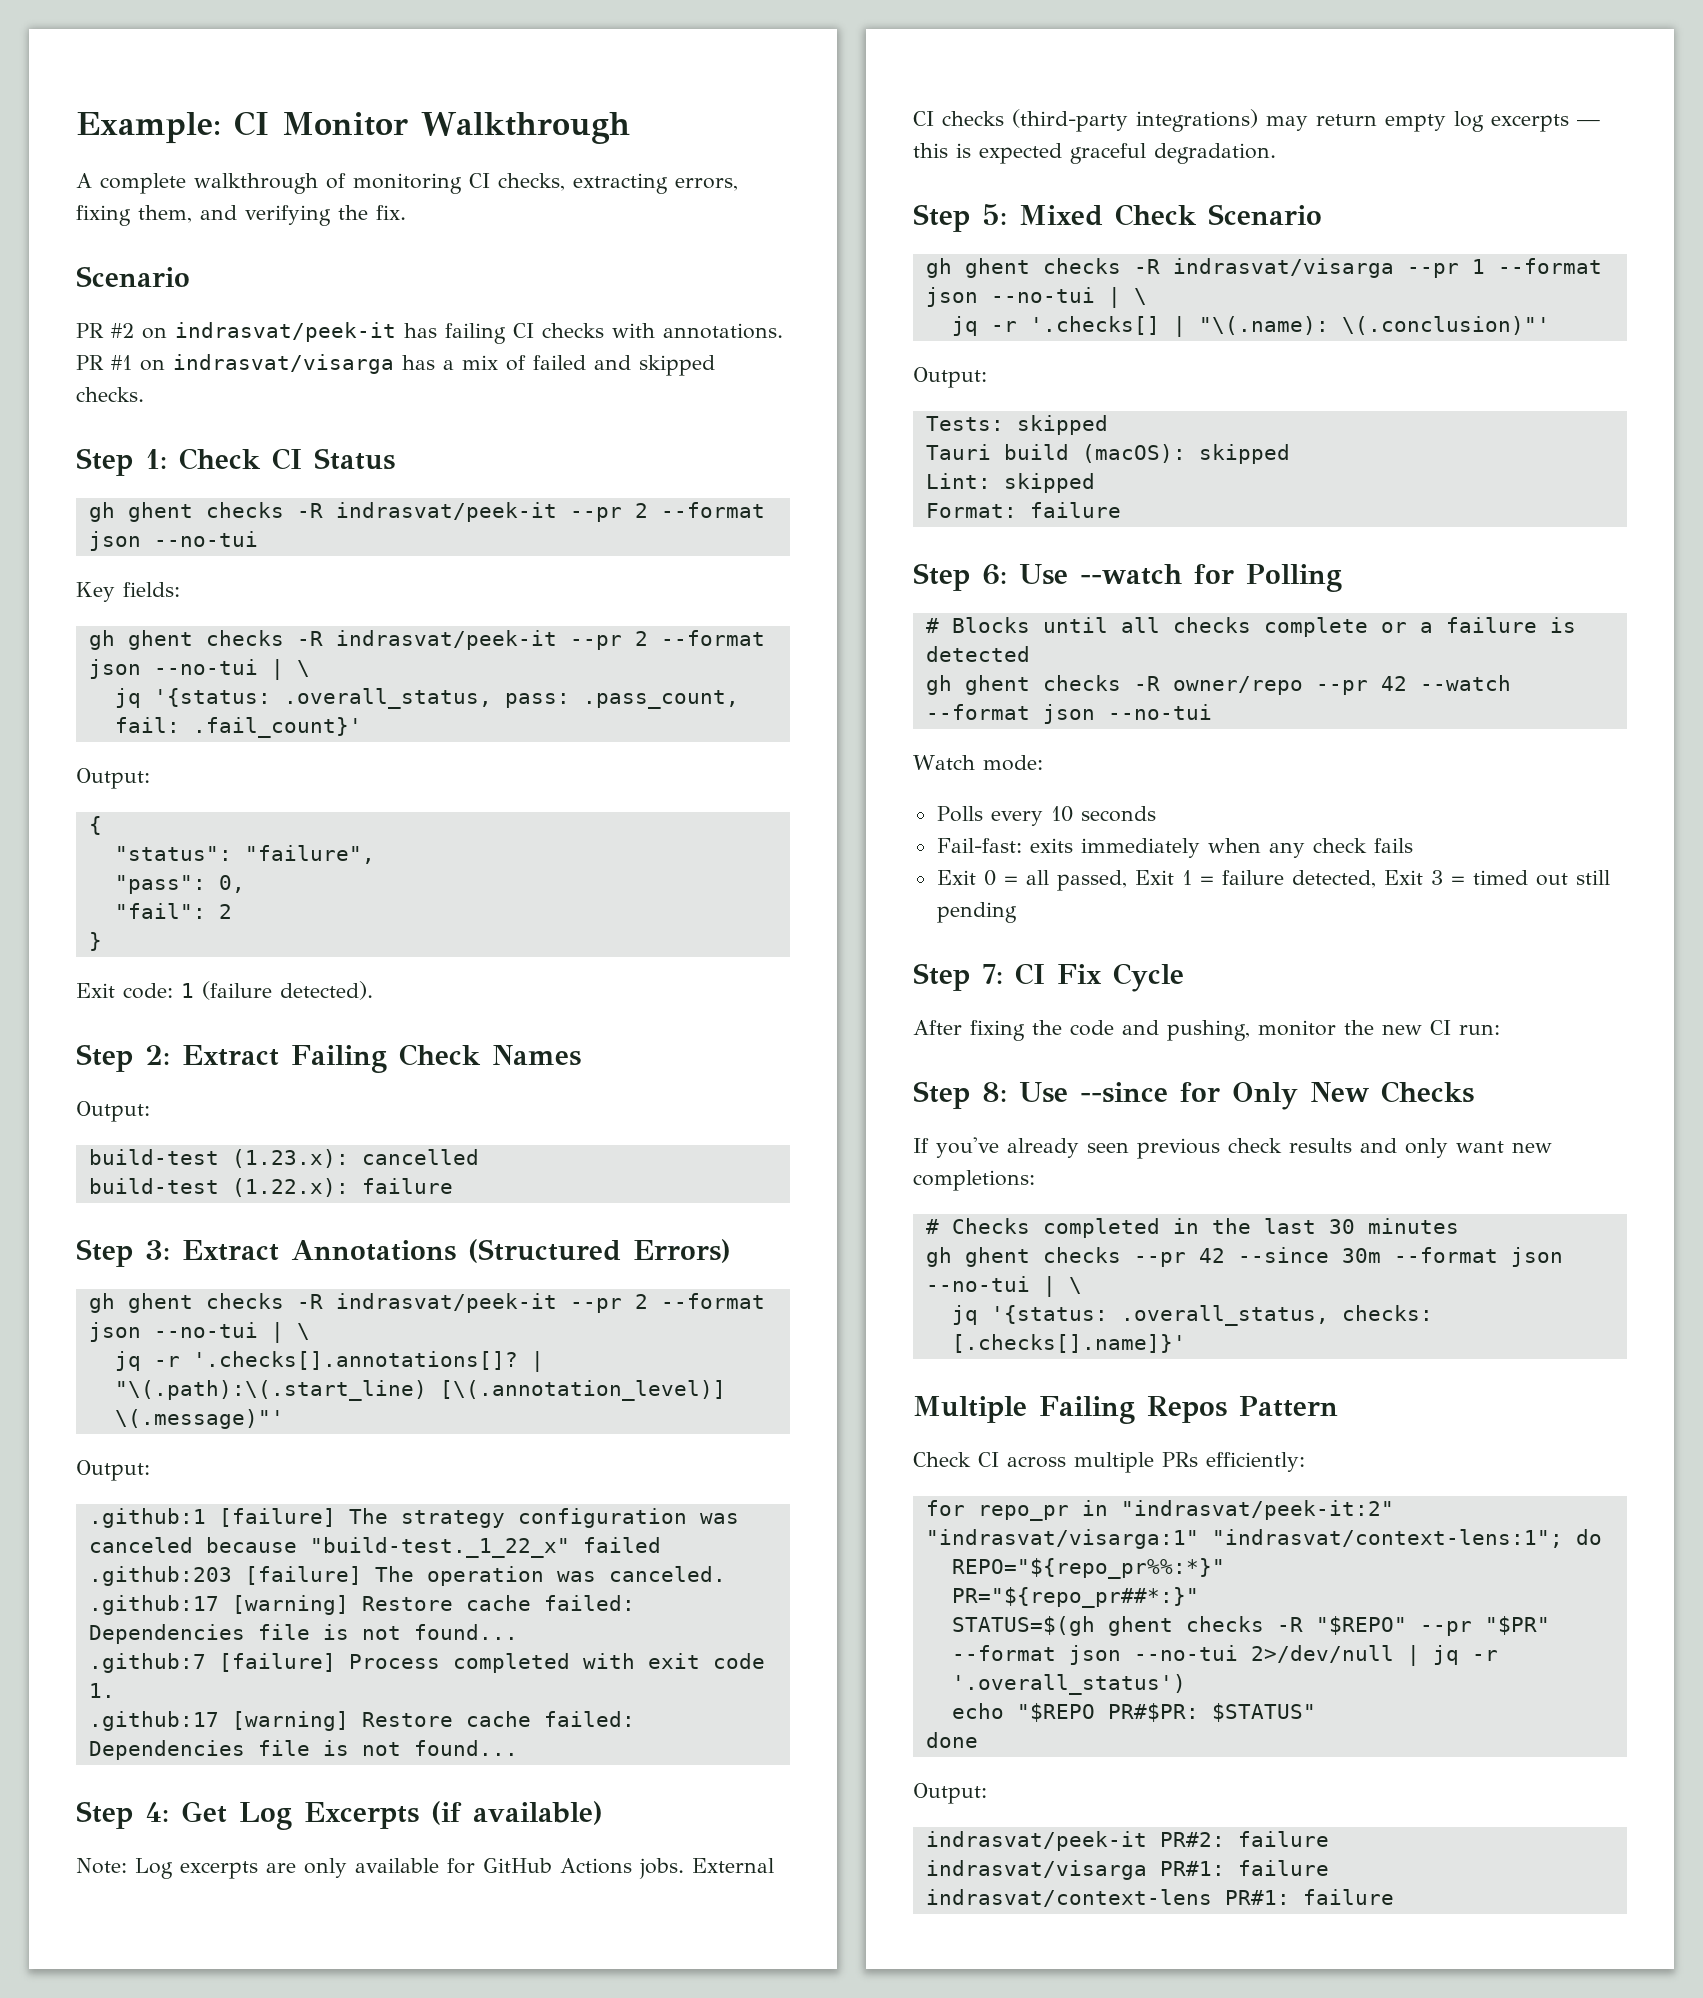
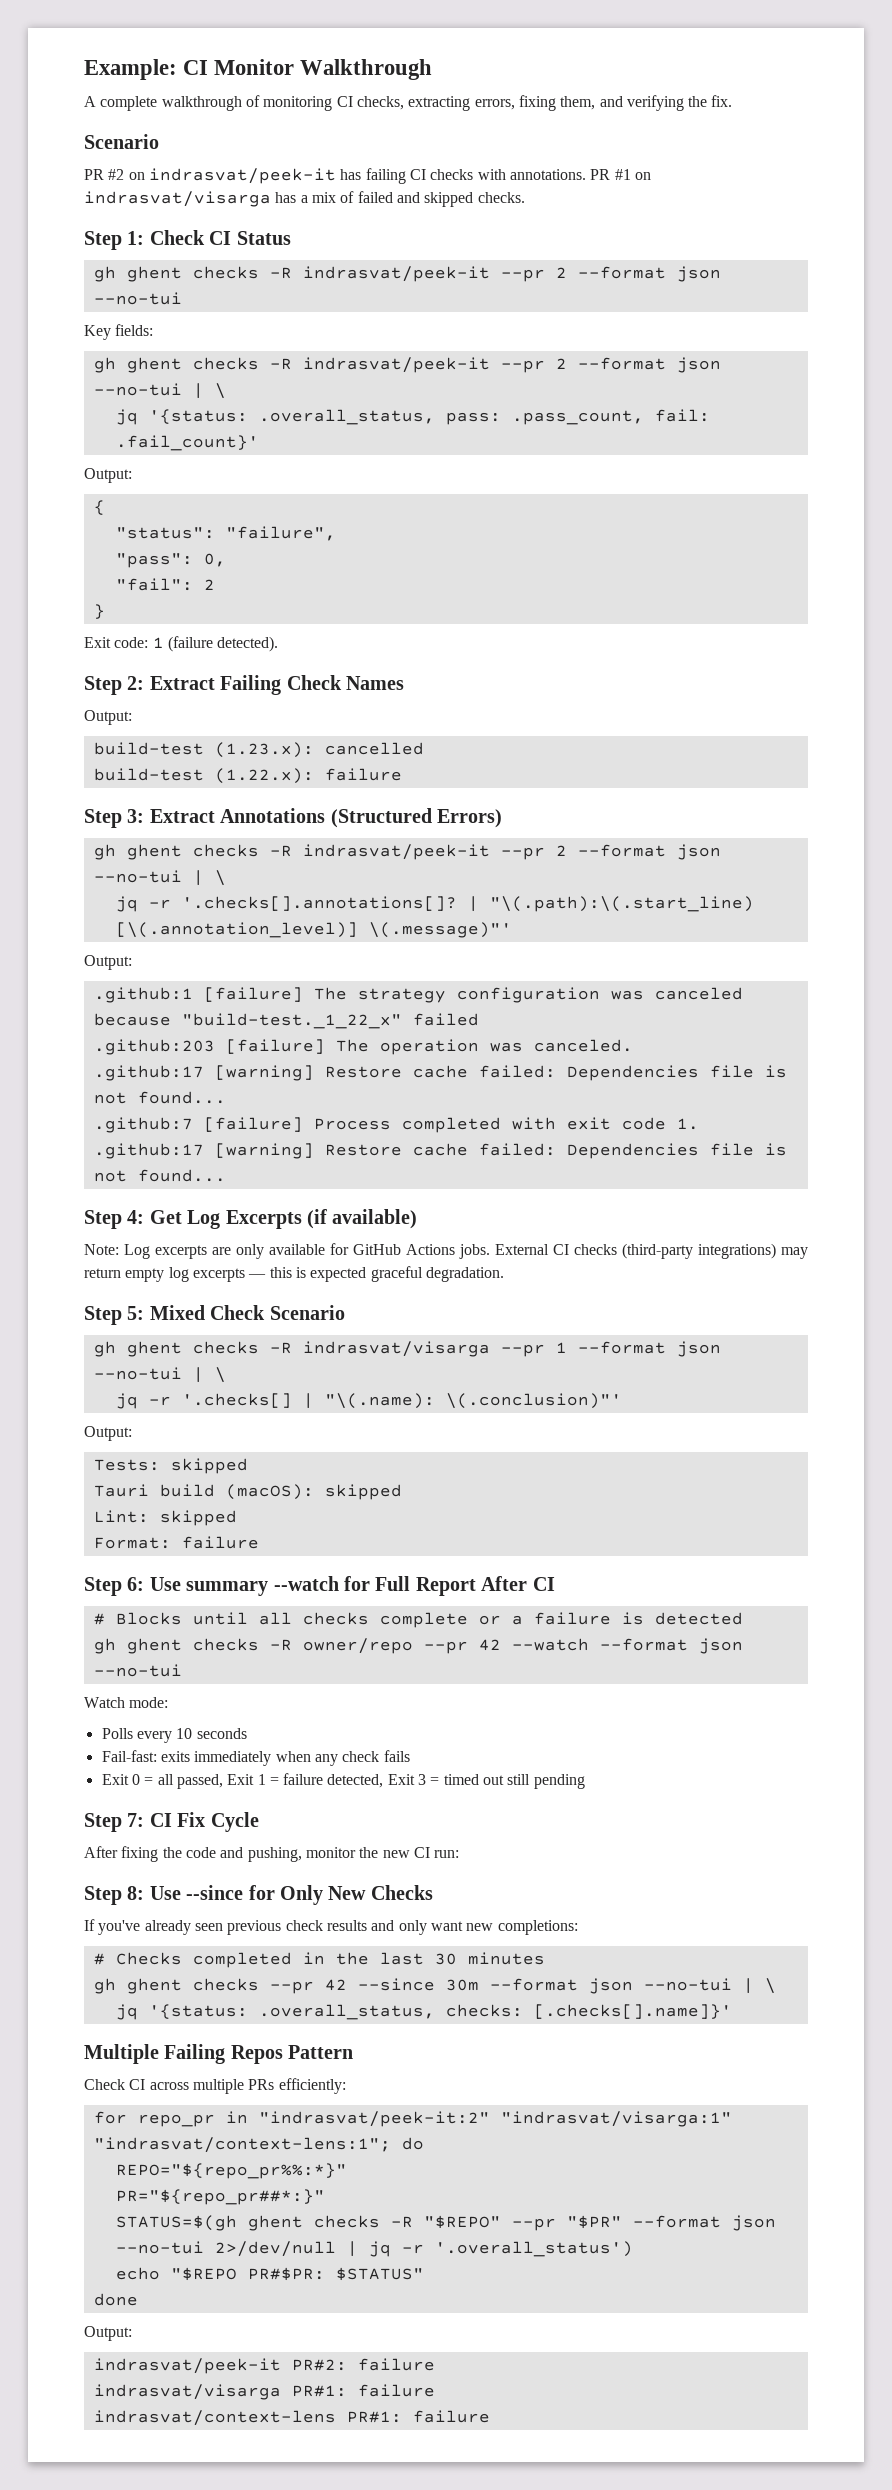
- Step 6: Use --watch for Polling
+ Step 6: Use summary --watch for Full Report After CI

